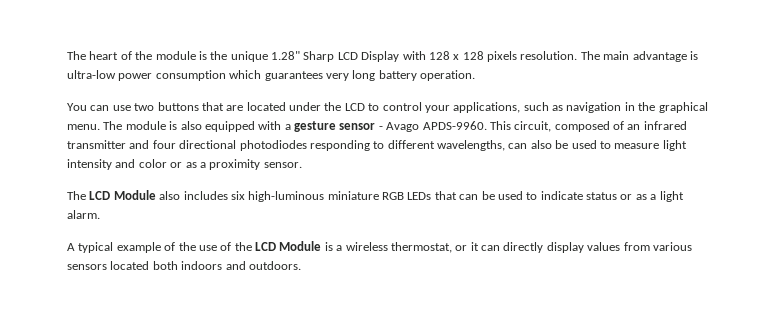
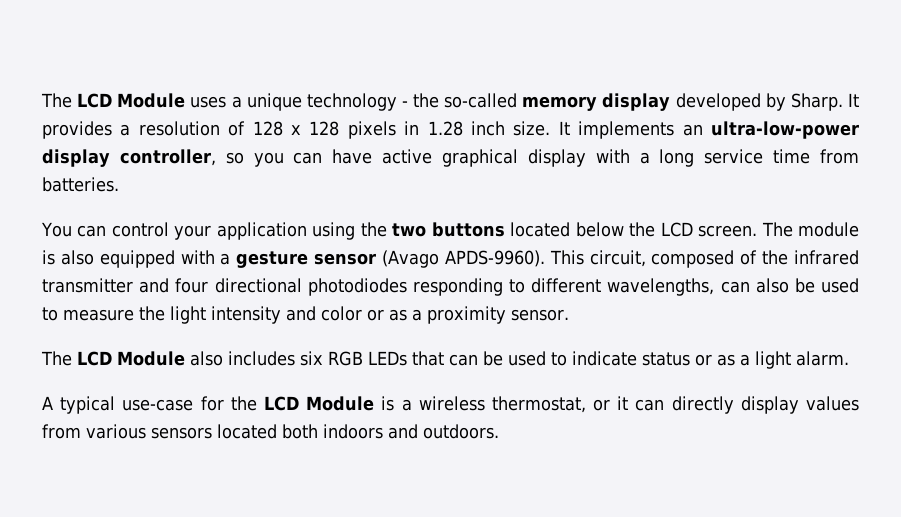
- The heart of the module is the unique 1.28" Sharp LCD Display with 128 x 128 pixels resolution. The main advantage is ultra-low power consumption which guarantees very long battery operation.
- You can use two buttons that are located under the LCD to control your applications, such as navigation in the graphical menu.
+ The LCD Module uses a unique technology - the so-called memory display developed by Sharp. It provides a resolution of 128 x 128 pixels in 1.28 inch size. It implements an ultra-low-power display controller, so you can have active graphical display with a long service time from batteries.
+ You can control your application using the two buttons located below the LCD screen.
- The module is also equipped with a gesture sensor - Avago APDS-9960.
+ The module is also equipped with a gesture sensor (Avago APDS-9960).
- This circuit, composed of an infrared transmitter and four directional photodiodes responding to different wavelengths, can also be used to measure light intensity and color or as a proximity sensor.
+ This circuit, composed of the infrared transmitter and four directional photodiodes responding to different wavelengths, can also be used to measure the light intensity and color or as a proximity sensor.
- The LCD Module also includes six high-luminous miniature RGB LEDs that can be used to indicate status or as a light alarm.
+ The LCD Module also includes six RGB LEDs that can be used to indicate status or as a light alarm.
- A typical example of the use of the LCD Module is a wireless thermostat, or it can directly display values from various sensors located both indoors and outdoors.
+ A typical use-case for the LCD Module is a wireless thermostat, or it can directly display values from various sensors located both indoors and outdoors.

